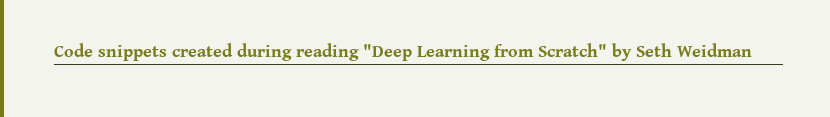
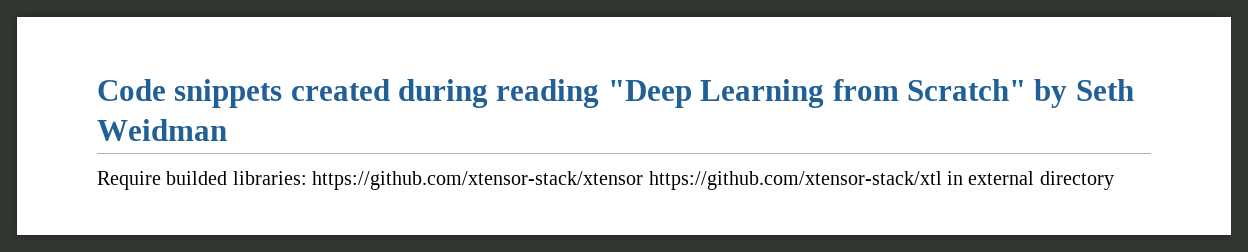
+ Require builded libraries: https://github.com/xtensor-stack/xtensor https://github.com/xtensor-stack/xtl in external directory

